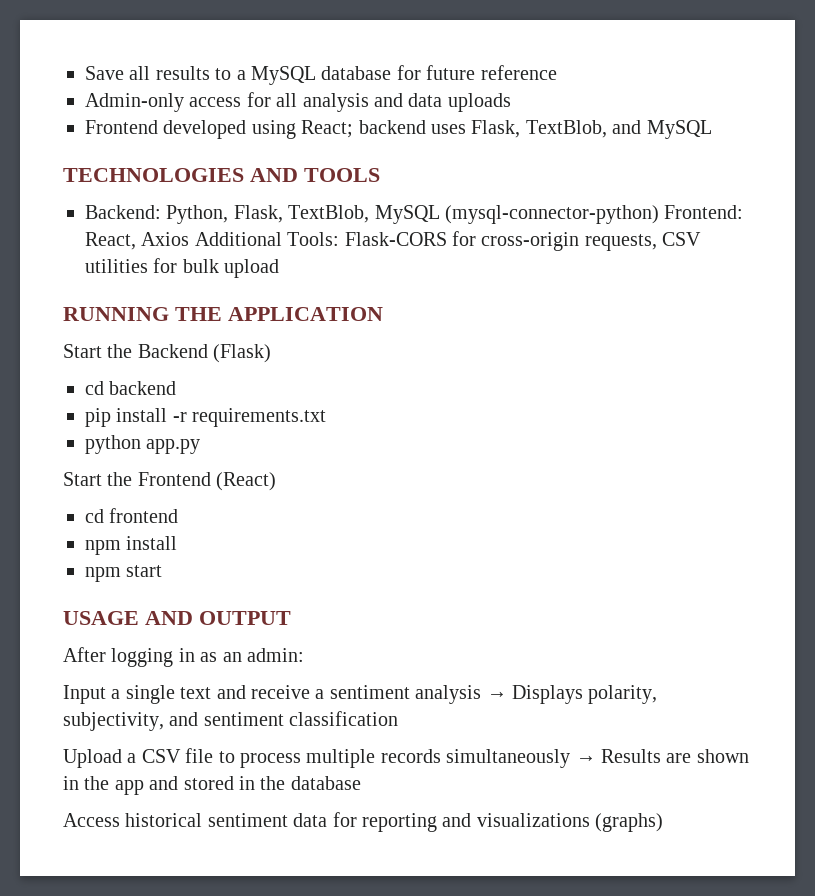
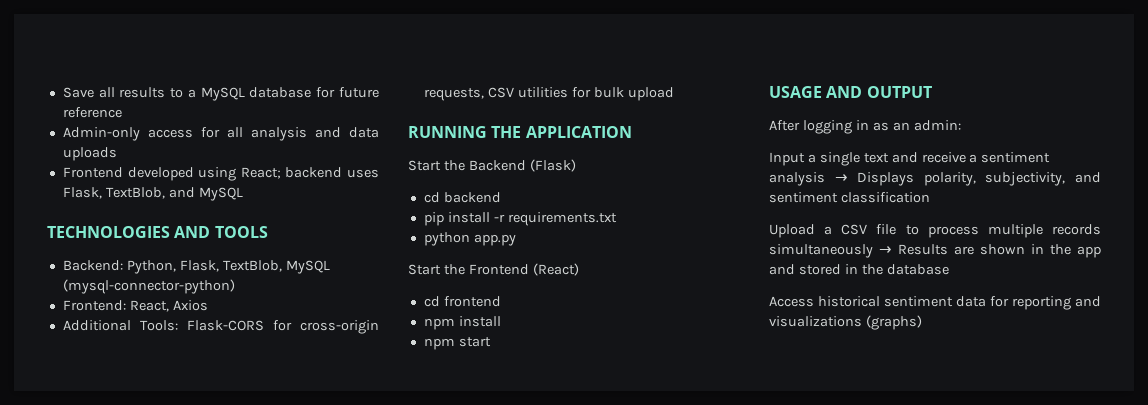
- Backend: Python, Flask, TextBlob, MySQL (mysql-connector-python) Frontend: React, Axios Additional Tools: Flask-CORS for cross-origin requests, CSV utilities for bulk upload
+ Backend: Python, Flask, TextBlob, MySQL (mysql-connector-python)
+ Frontend: React, Axios
+ Additional Tools: Flask-CORS for cross-origin requests, CSV utilities for bulk upload

